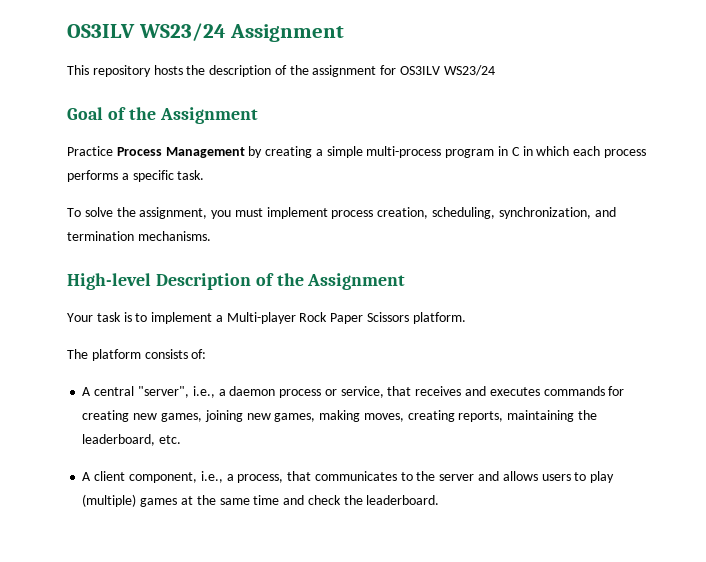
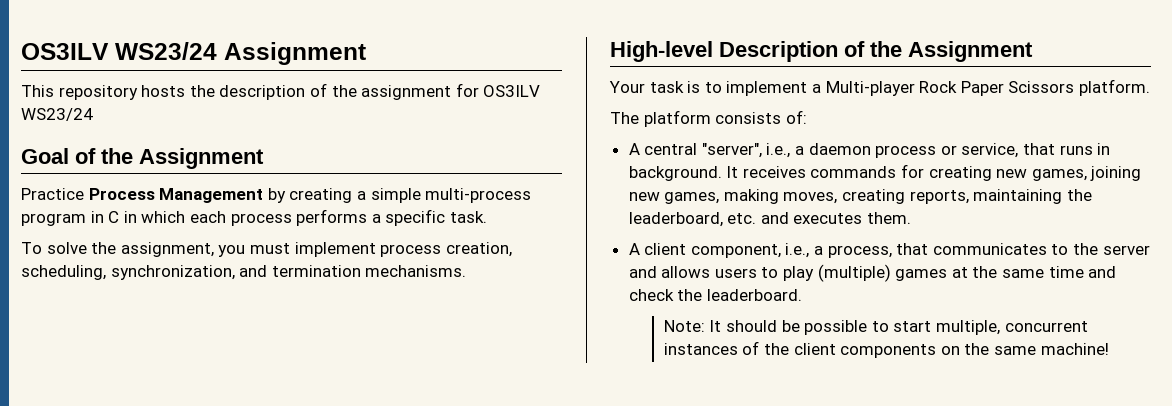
- A central "server", i.e., a daemon process or service, that receives and executes commands for creating new games, joining new games, making moves, creating reports, maintaining the leaderboard, etc.
+ A central "server", i.e., a daemon process or service, that runs in background. It receives commands for creating new games, joining new games, making moves, creating reports, maintaining the leaderboard, etc. and executes them.
+ Note: It should be possible to start multiple, concurrent instances of the client components on the same machine!

